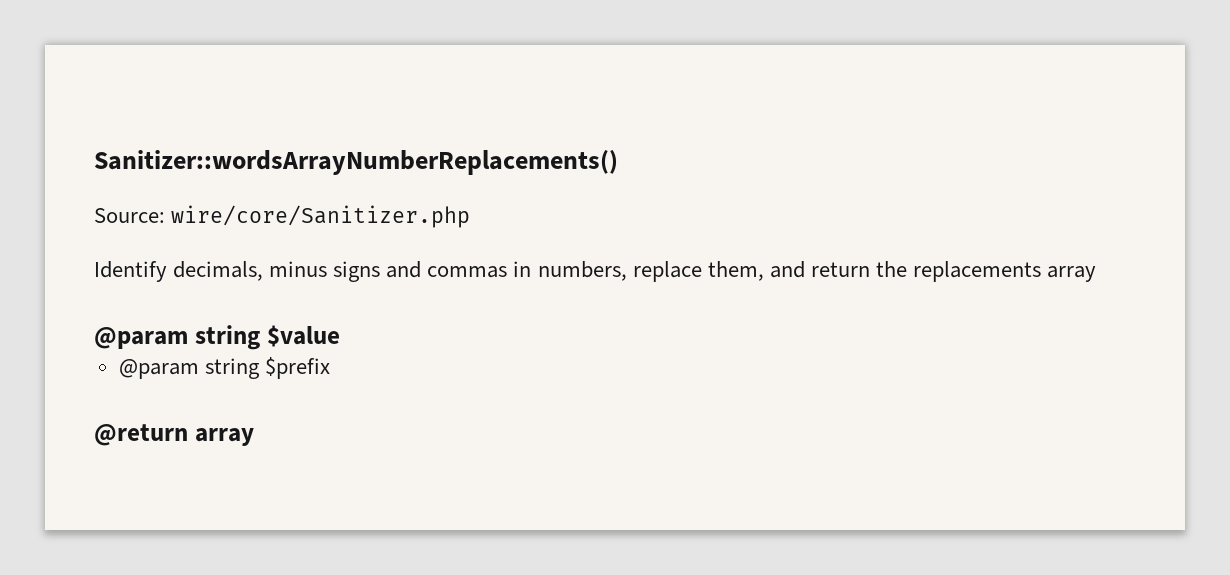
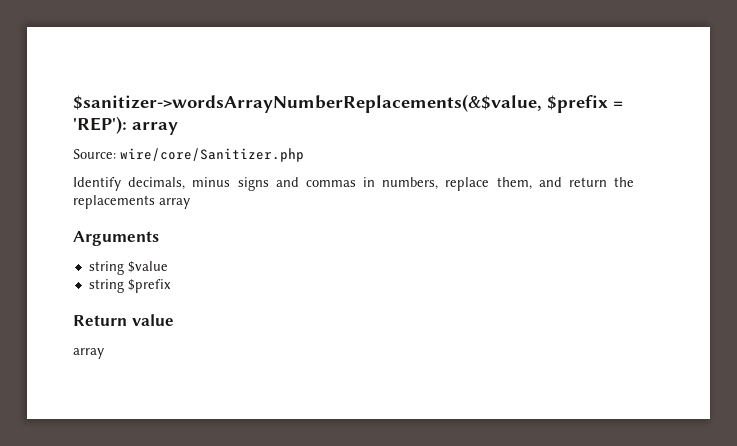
- Sanitizer::wordsArrayNumberReplacements()
+ $sanitizer->wordsArrayNumberReplacements(&$value, $prefix = 'REP'): array
- @param string $value
+ Arguments
+ string $value
- @param string $prefix
+ string $prefix
- @return array
+ Return value
+ array

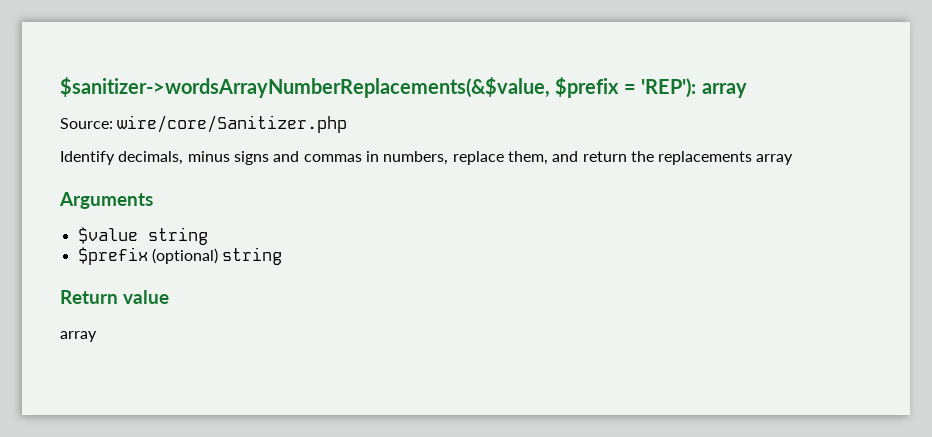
- string $value
- string $prefix
+ $value string
+ $prefix (optional) string

